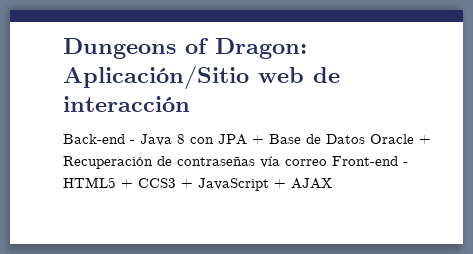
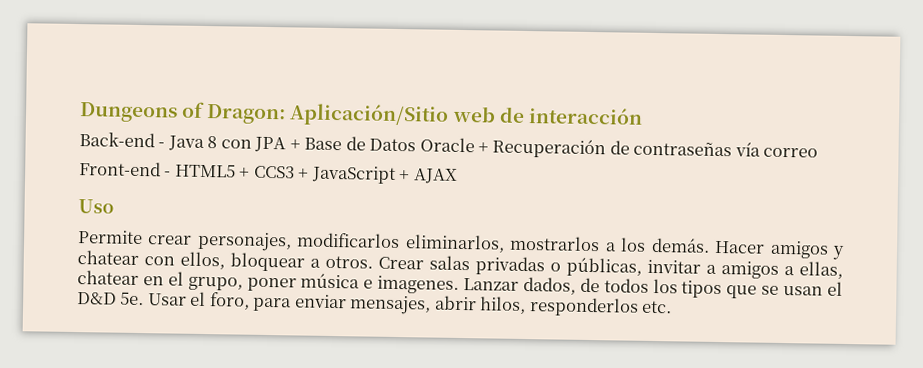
- Back-end - Java 8 con JPA + Base de Datos Oracle + Recuperación de contraseñas vía correo Front-end - HTML5 + CCS3 + JavaScript + AJAX
+ Back-end - Java 8 con JPA + Base de Datos Oracle + Recuperación de contraseñas vía correo
+ Front-end - HTML5 + CCS3 + JavaScript + AJAX
+ Uso
+ Permite crear personajes, modificarlos eliminarlos, mostrarlos a los demás. Hacer amigos y chatear con ellos, bloquear a otros. Crear salas privadas o públicas, invitar a amigos a ellas, chatear en el grupo, poner música e imagenes. Lanzar dados, de todos los tipos que se usan el D&D 5e. Usar el foro, para enviar mensajes, abrir hilos, responderlos etc.

